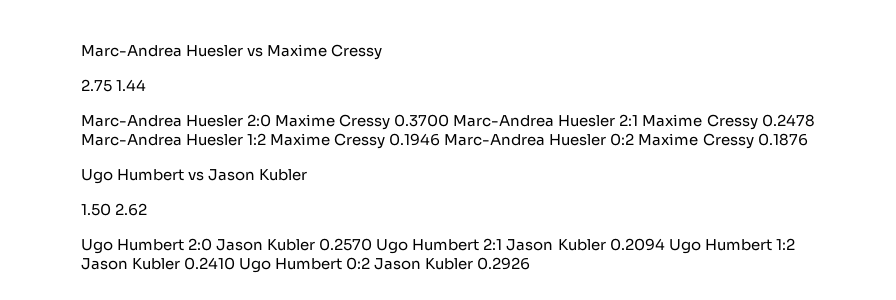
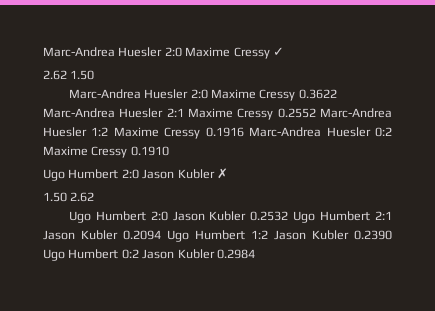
- Marc-Andrea Huesler vs Maxime Cressy
- 2.75 1.44
- Marc-Andrea Huesler 2:0 Maxime Cressy 0.3700 Marc-Andrea Huesler 2:1 Maxime Cressy 0.2478 Marc-Andrea Huesler 1:2 Maxime Cressy 0.1946 Marc-Andrea Huesler 0:2 Maxime Cressy 0.1876
- Ugo Humbert vs Jason Kubler
+ Marc-Andrea Huesler 2:0 Maxime Cressy ✓
+ 2.62 1.50
+ Marc-Andrea Huesler 2:0 Maxime Cressy 0.3622 Marc-Andrea Huesler 2:1 Maxime Cressy 0.2552 Marc-Andrea Huesler 1:2 Maxime Cressy 0.1916 Marc-Andrea Huesler 0:2 Maxime Cressy 0.1910
+ Ugo Humbert 2:0 Jason Kubler ✗
- Ugo Humbert 2:0 Jason Kubler 0.2570 Ugo Humbert 2:1 Jason Kubler 0.2094 Ugo Humbert 1:2 Jason Kubler 0.2410 Ugo Humbert 0:2 Jason Kubler 0.2926
+ Ugo Humbert 2:0 Jason Kubler 0.2532 Ugo Humbert 2:1 Jason Kubler 0.2094 Ugo Humbert 1:2 Jason Kubler 0.2390 Ugo Humbert 0:2 Jason Kubler 0.2984

